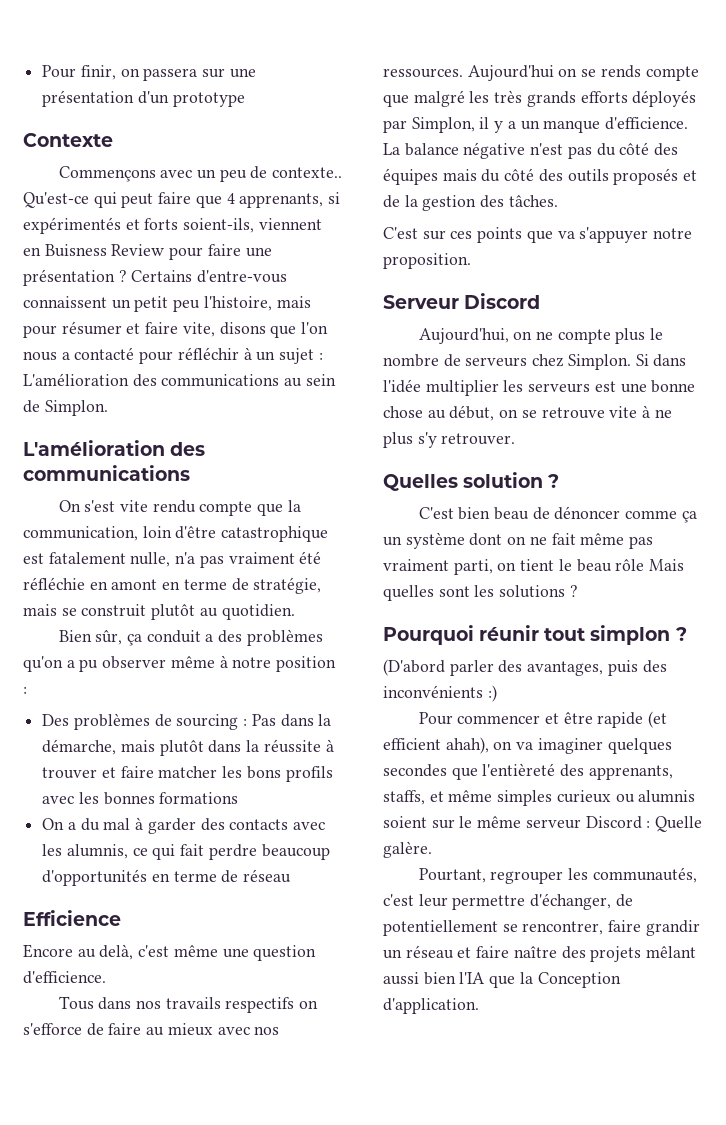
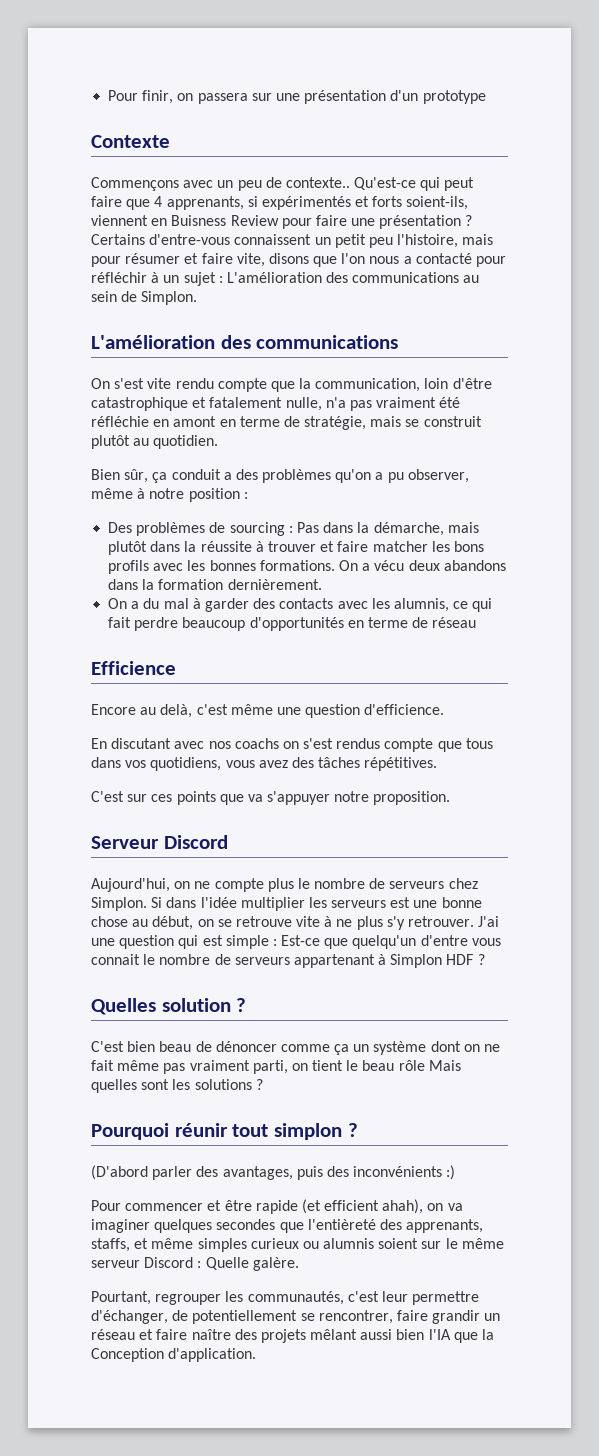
- On s'est vite rendu compte que la communication, loin d'être catastrophique est fatalement nulle, n'a pas vraiment été réfléchie en amont en terme de stratégie, mais se construit plutôt au quotidien.
+ On s'est vite rendu compte que la communication, loin d'être catastrophique et fatalement nulle, n'a pas vraiment été réfléchie en amont en terme de stratégie, mais se construit plutôt au quotidien.
- Bien sûr, ça conduit a des problèmes qu'on a pu observer même à notre position :
+ Bien sûr, ça conduit a des problèmes qu'on a pu observer, même à notre position :
- Des problèmes de sourcing : Pas dans la démarche, mais plutôt dans la réussite à trouver et faire matcher les bons profils avec les bonnes formations
+ Des problèmes de sourcing : Pas dans la démarche, mais plutôt dans la réussite à trouver et faire matcher les bons profils avec les bonnes formations. On a vécu deux abandons dans la formation dernièrement.
- Tous dans nos travails respectifs on s'efforce de faire au mieux avec nos ressources. Aujourd'hui on se rends compte que malgré les très grands efforts déployés par Simplon, il y a un manque d'efficience. La balance négative n'est pas du côté des équipes mais du côté des outils proposés et de la gestion des tâches.
+ En discutant avec nos coachs on s'est rendus compte que tous dans vos quotidiens, vous avez des tâches répétitives.
+ J'ai une question qui est simple : Est-ce que quelqu'un d'entre vous connait le nombre de serveurs appartenant à Simplon HDF ?

